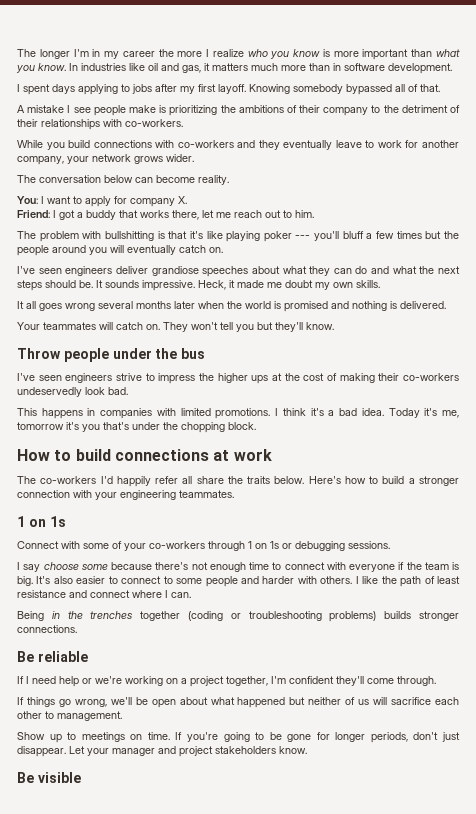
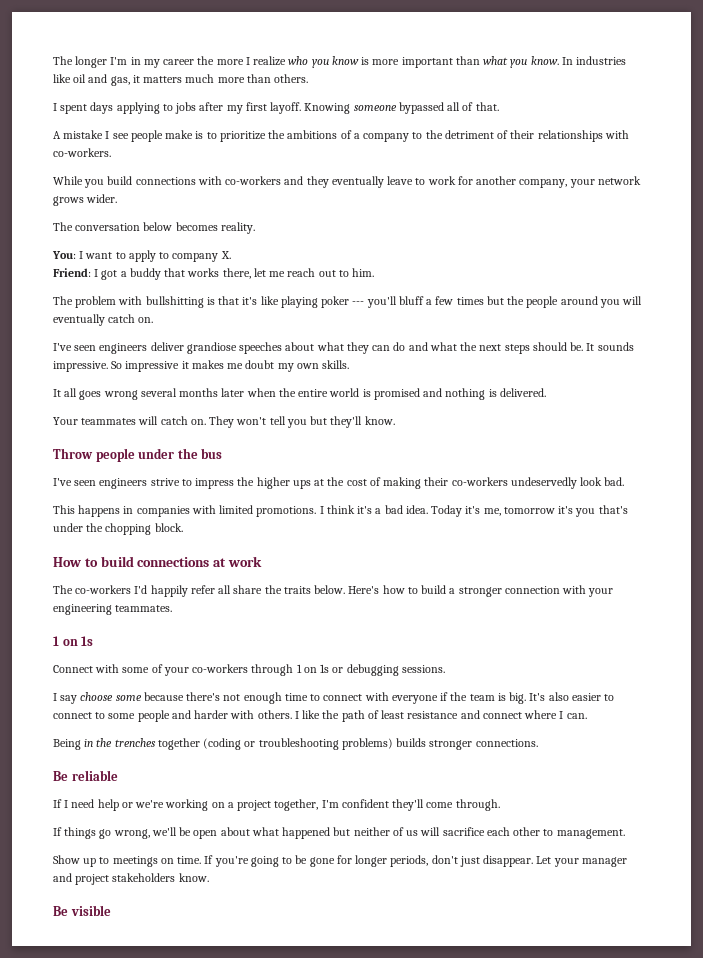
- In industries like oil and gas, it matters much more than in software development.
+ In industries like oil and gas, it matters much more than others.
- Knowing somebody bypassed all of that.
+ Knowing someone bypassed all of that.
- A mistake I see people make is prioritizing the ambitions of their company to the detriment of their relationships with co-workers.
+ A mistake I see people make is to prioritize the ambitions of a company to the detriment of their relationships with co-workers.
- The conversation below can become reality.
+ The conversation below becomes reality.
- You: I want to apply for company X.
+ You: I want to apply to company X.
- Heck, it made me doubt my own skills.
+ So impressive it makes me doubt my own skills.
- It all goes wrong several months later when the world is promised and nothing is delivered.
+ It all goes wrong several months later when the entire world is promised and nothing is delivered.

